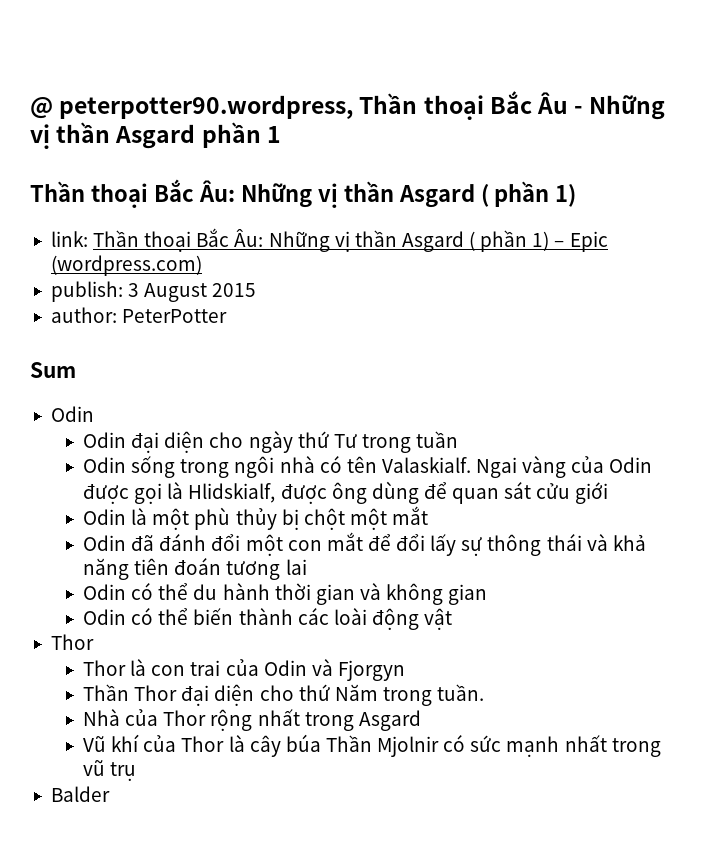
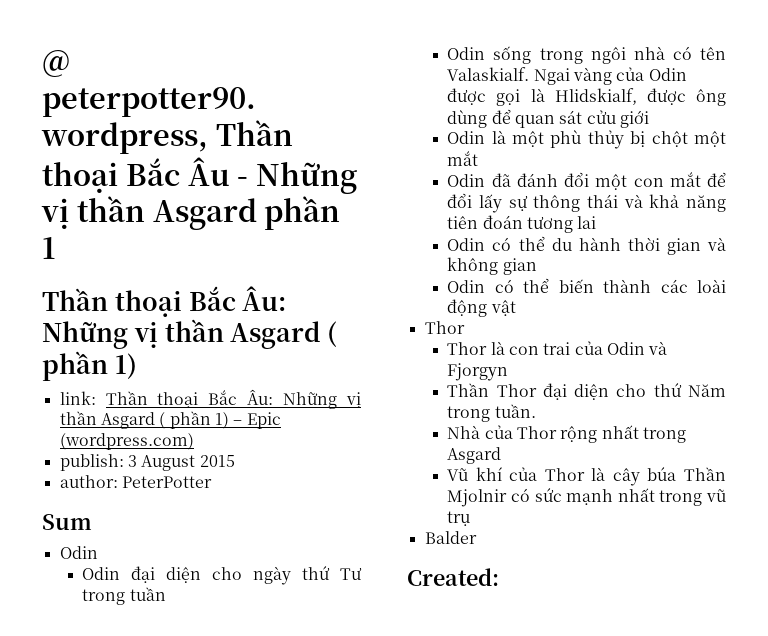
+ Created:

